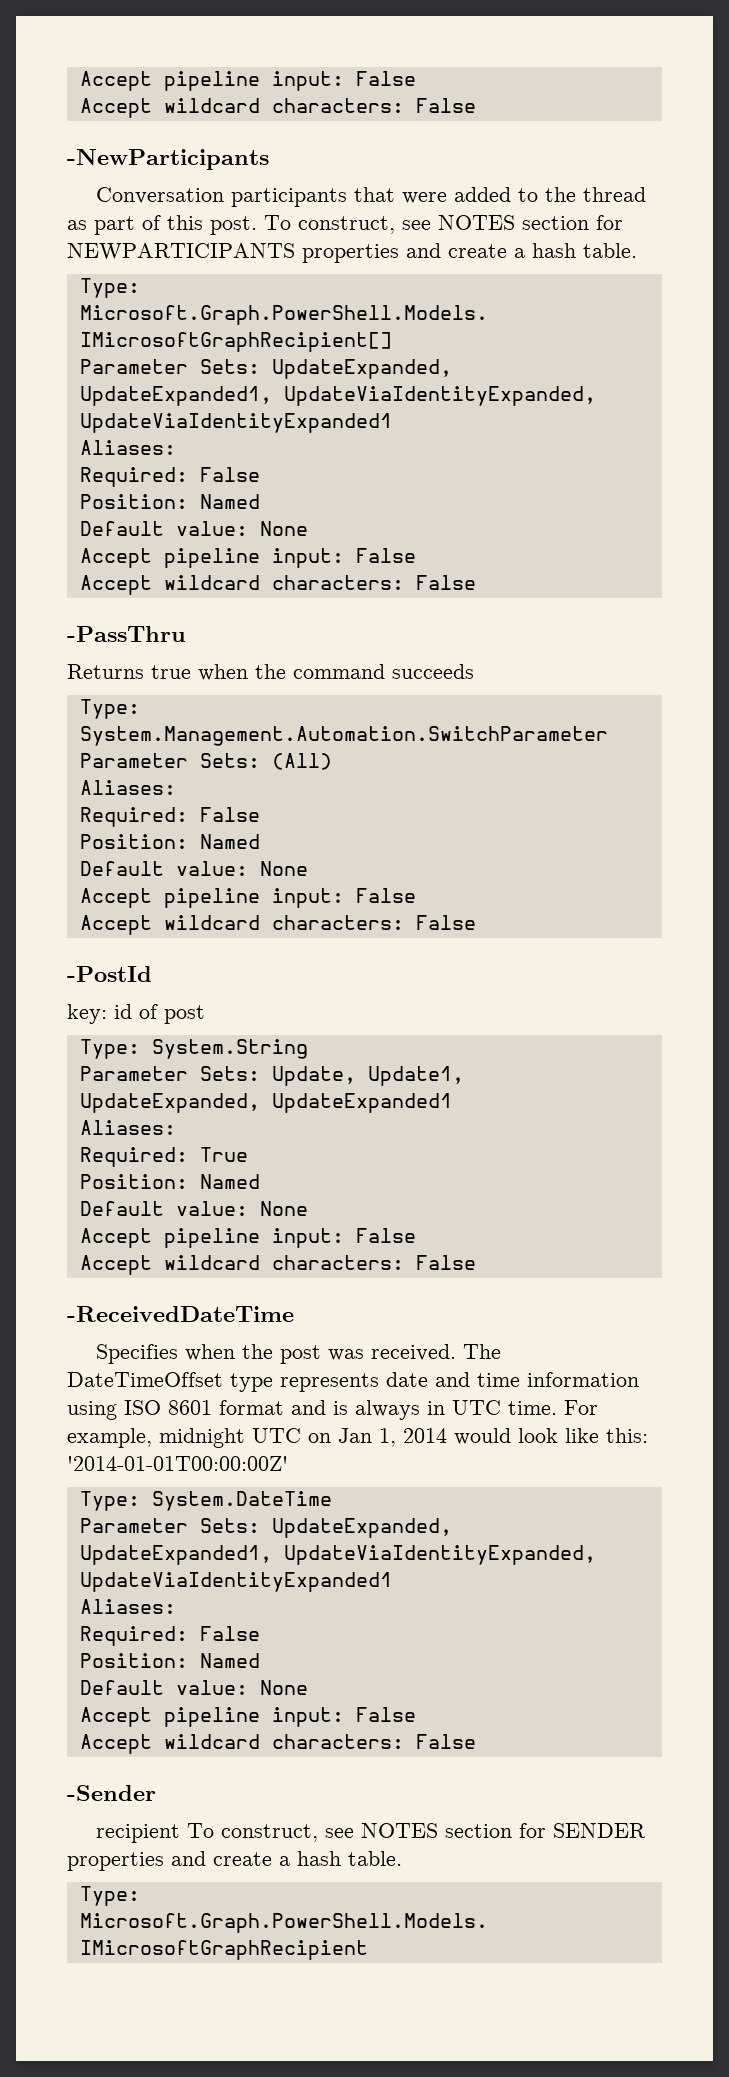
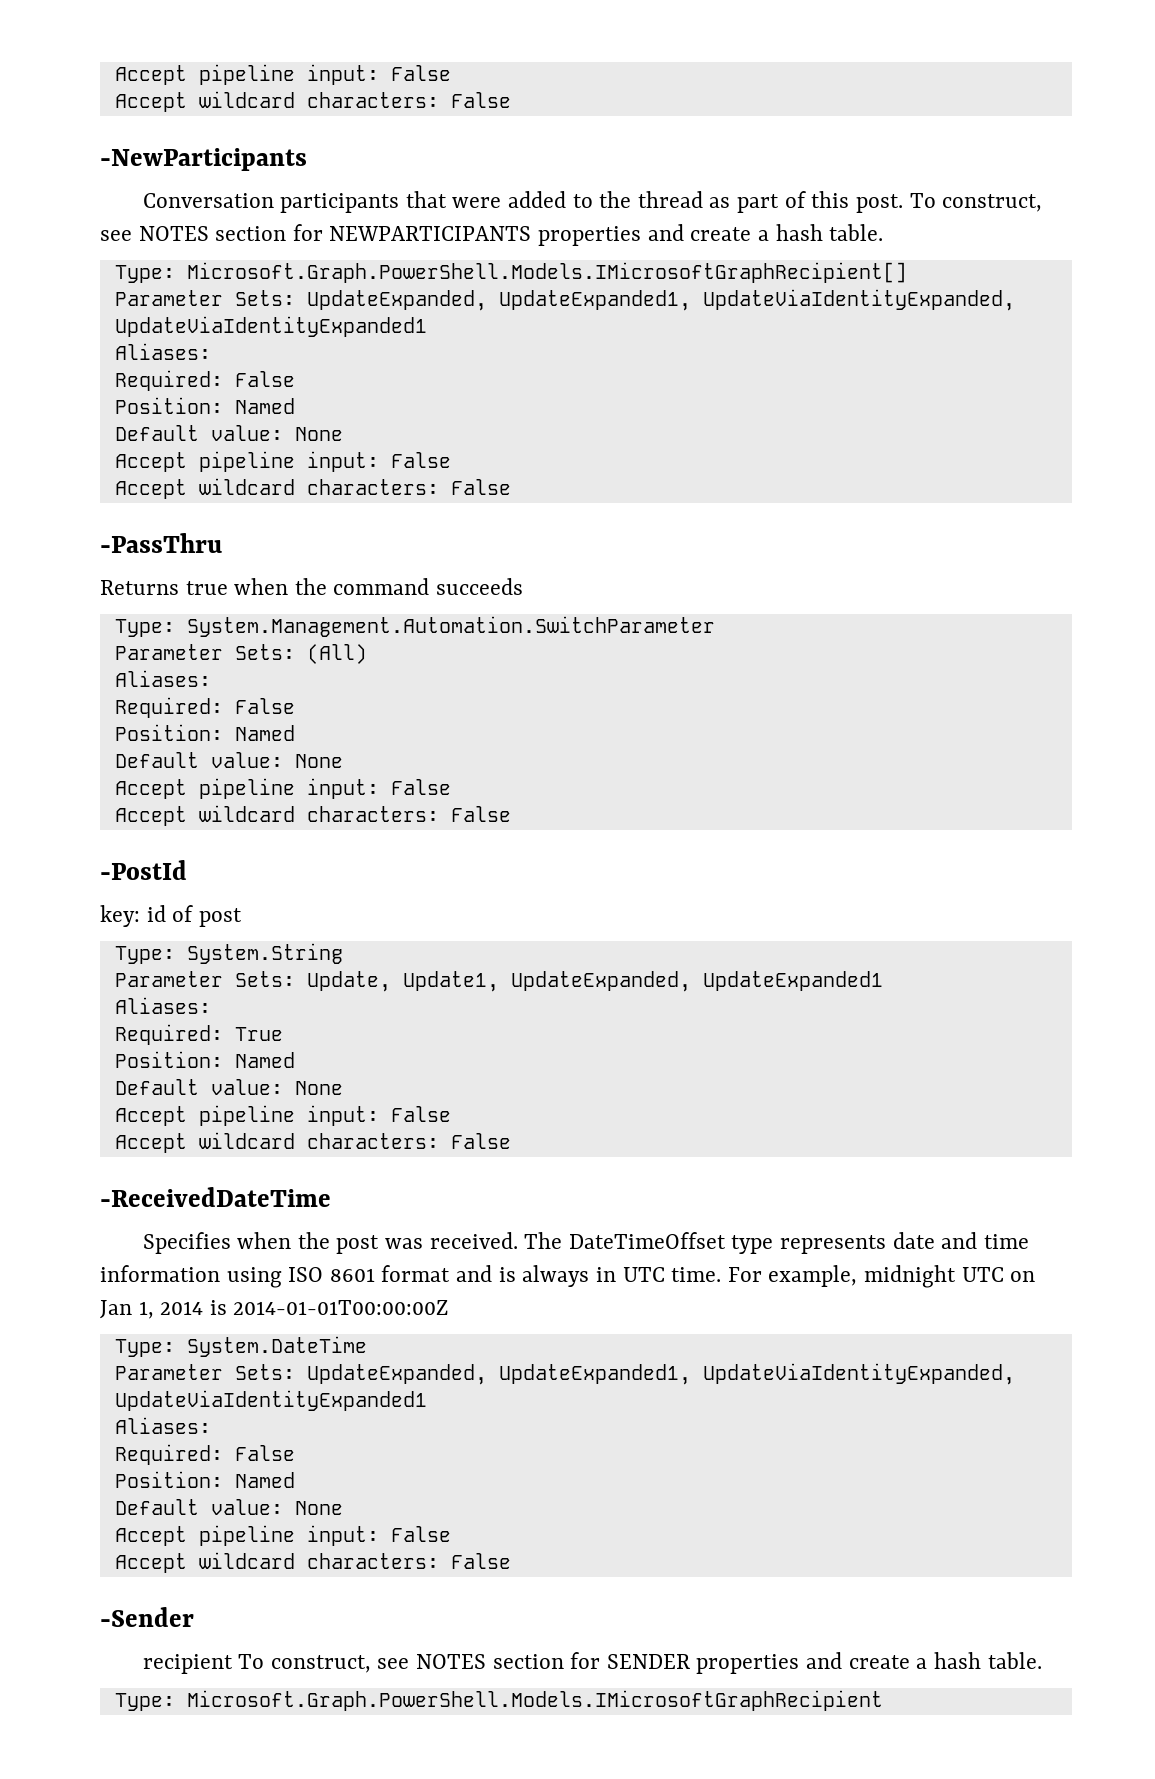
- For example, midnight UTC on Jan 1, 2014 would look like this: '2014-01-01T00:00:00Z'
+ For example, midnight UTC on Jan 1, 2014 is 2014-01-01T00:00:00Z

